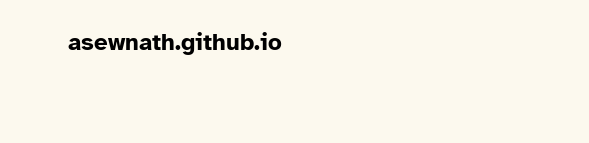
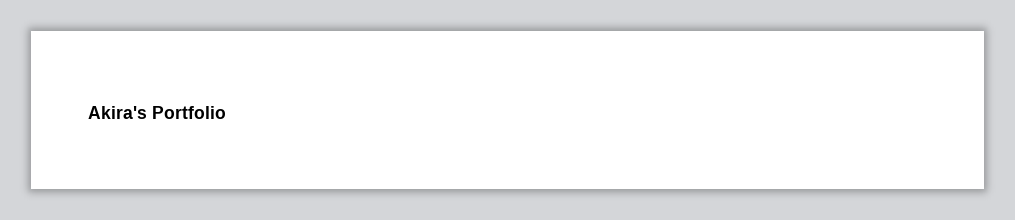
- asewnath.github.io
+ Akira's Portfolio

